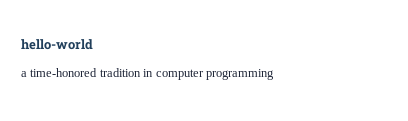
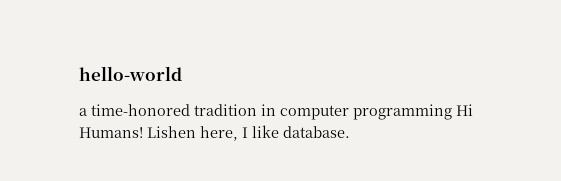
- a time-honored tradition in computer programming
+ a time-honored tradition in computer programming Hi Humans! Lishen here, I like database.

